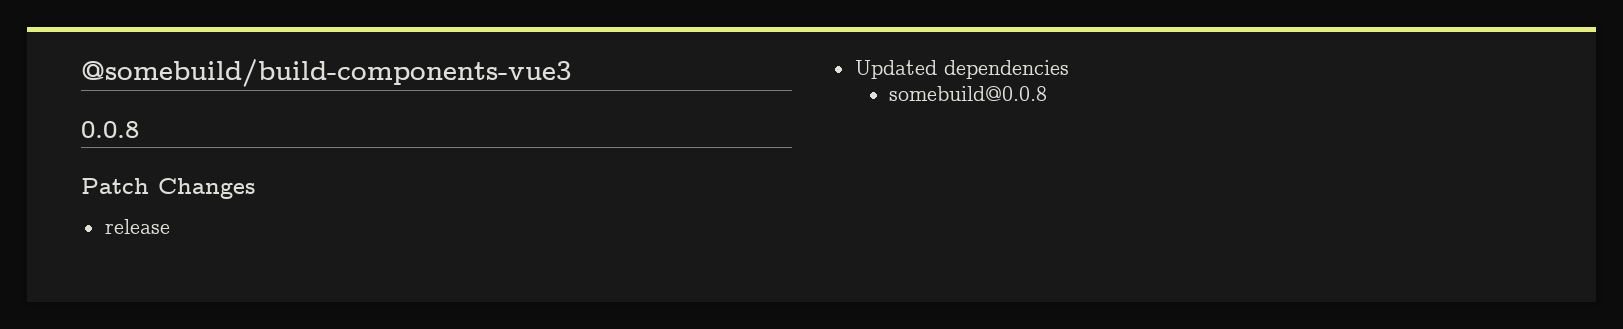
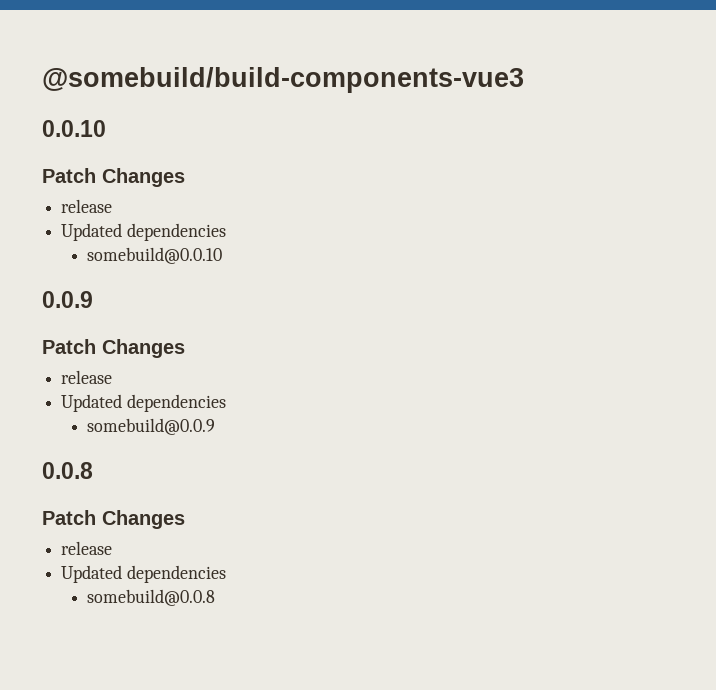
+ 0.0.10
+ Patch Changes
+ release
+ Updated dependencies
+ somebuild@0.0.10
+ 0.0.9
+ Patch Changes
+ release
+ Updated dependencies
+ somebuild@0.0.9

